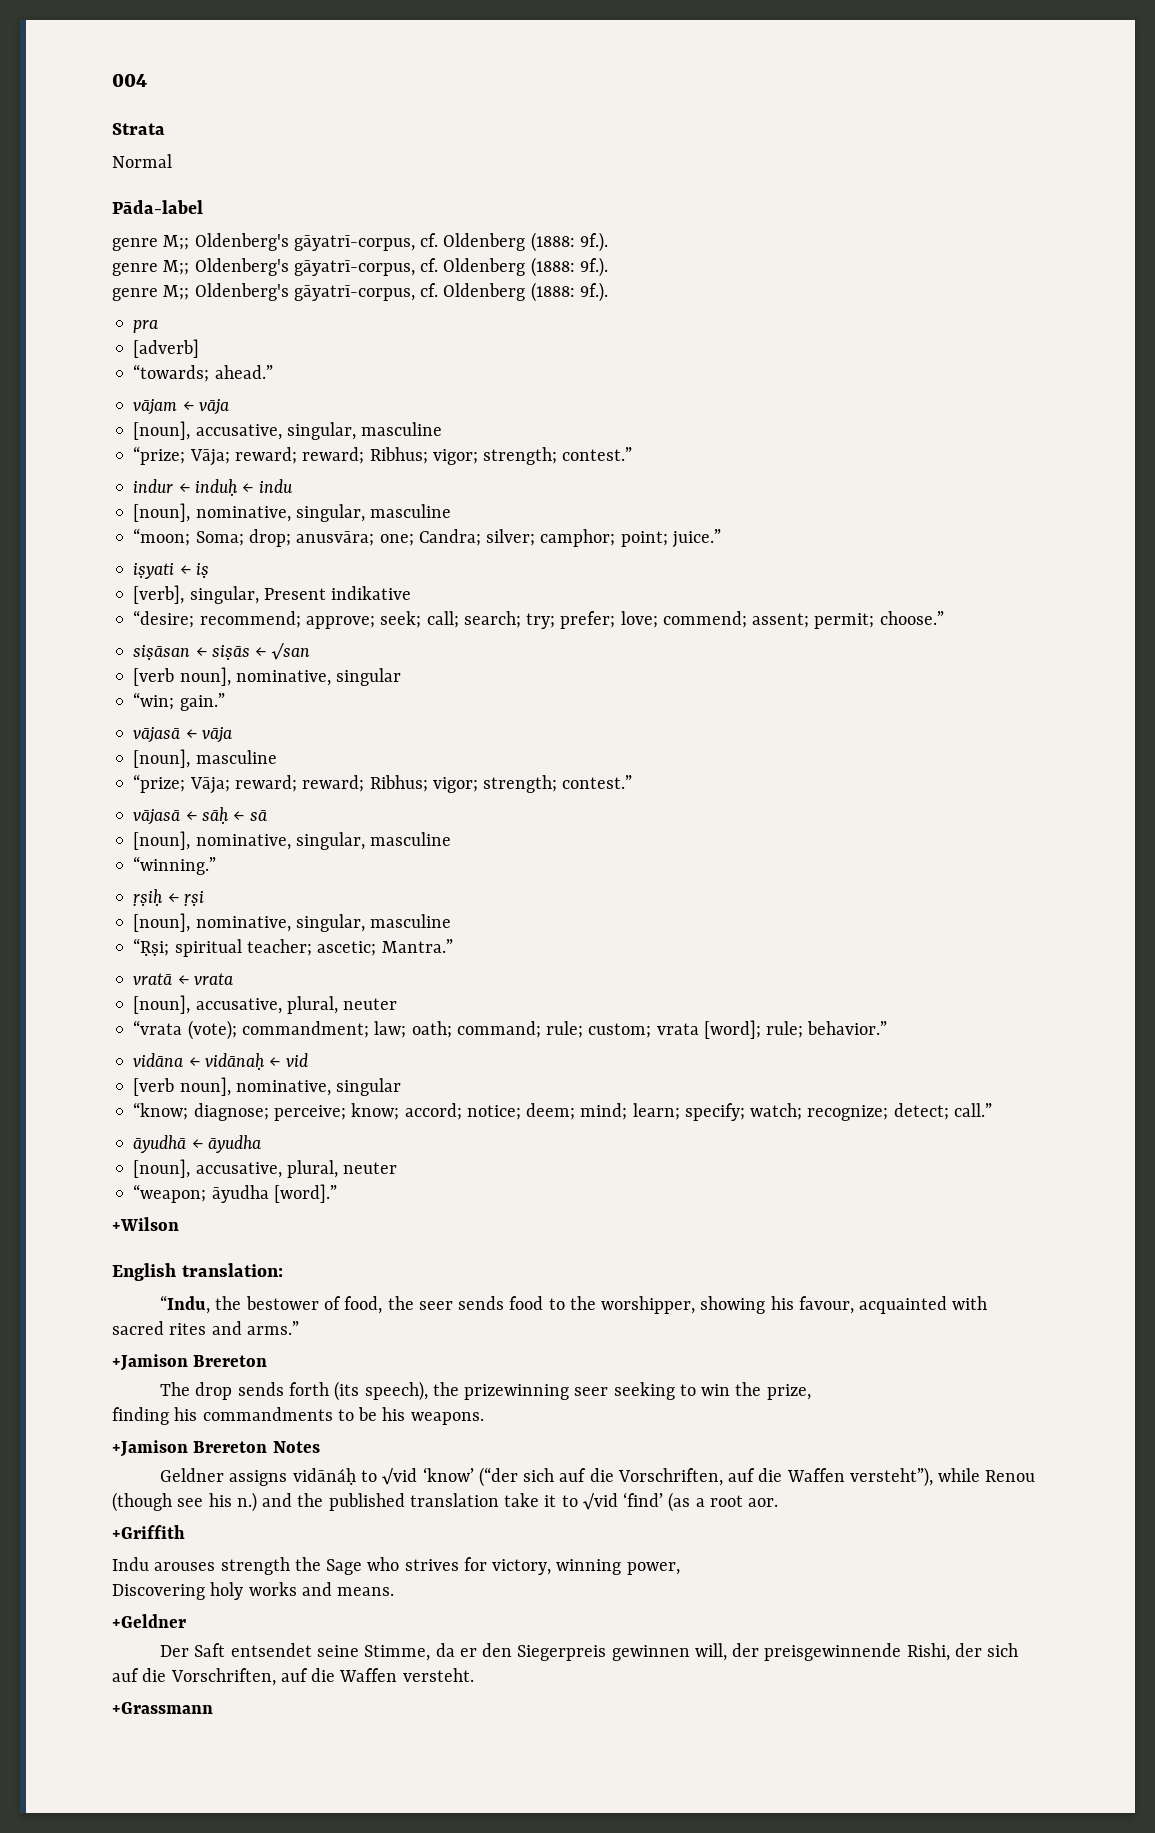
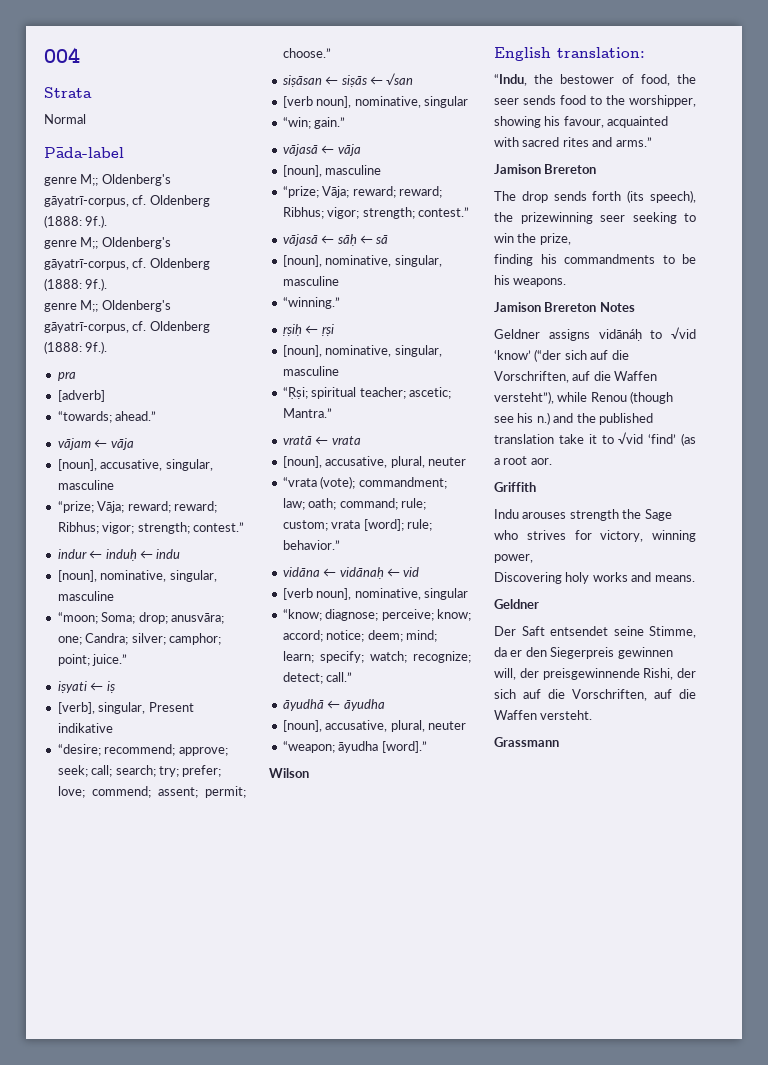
- +Wilson
+ Wilson
  “Indu, the bestower of food, the seer sends food to the worshipper, showing his favour, acquainted with sacred rites and arms.”
- +Jamison Brereton
+ Jamison Brereton
- +Jamison Brereton Notes
+ Jamison Brereton Notes
- +Griffith
+ Griffith
  Discovering holy works and means.
- +Geldner
+ Geldner
- +Grassmann
+ Grassmann

